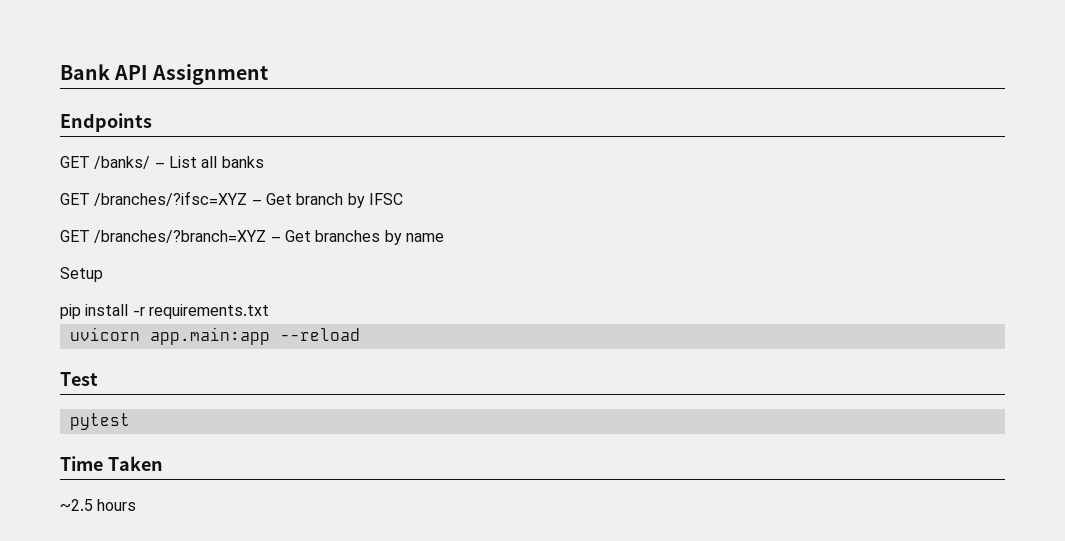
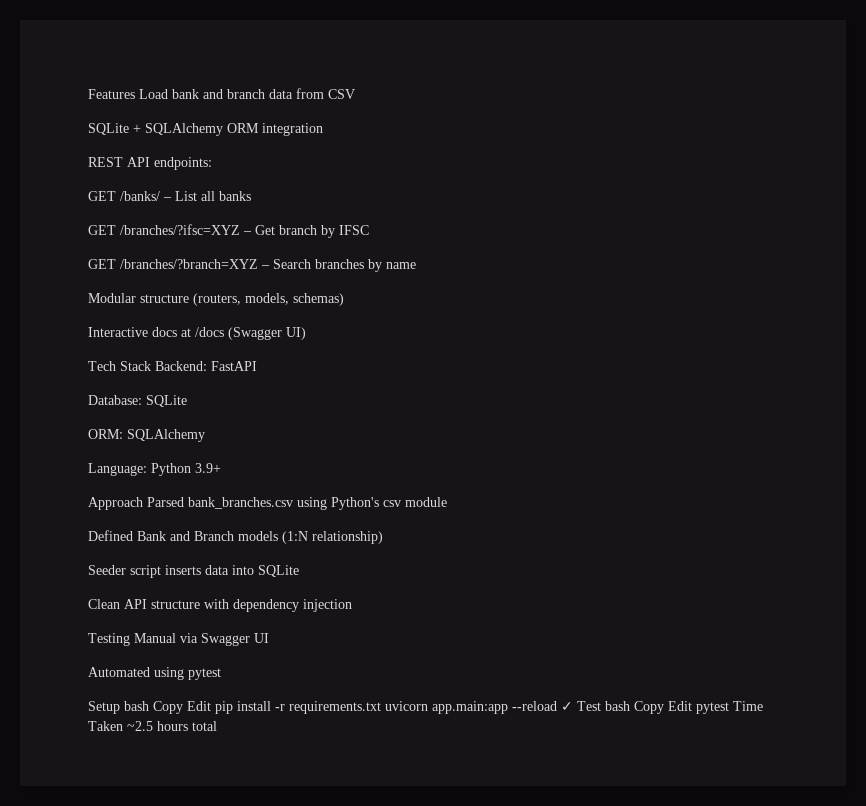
- Bank API Assignment
- Endpoints
+ Features Load bank and branch data from CSV
+ SQLite + SQLAlchemy ORM integration
+ REST API endpoints:
- GET /branches/?branch=XYZ – Get branches by name
+ GET /branches/?branch=XYZ – Search branches by name
- Setup
- pip install -r requirements.txt
- uvicorn app.main:app --reload
- Test
- pytest
- Time Taken
- ~2.5 hours
+ Modular structure (routers, models, schemas)
+ Interactive docs at /docs (Swagger UI)
+ Tech Stack Backend: FastAPI
+ Database: SQLite
+ ORM: SQLAlchemy
+ Language: Python 3.9+
+ Approach Parsed bank_branches.csv using Python's csv module
+ Defined Bank and Branch models (1:N relationship)
+ Seeder script inserts data into SQLite
+ Clean API structure with dependency injection
+ Testing Manual via Swagger UI
+ Automated using pytest
+ Setup bash Copy Edit pip install -r requirements.txt uvicorn app.main:app --reload ✓ Test bash Copy Edit pytest Time Taken ~2.5 hours total

